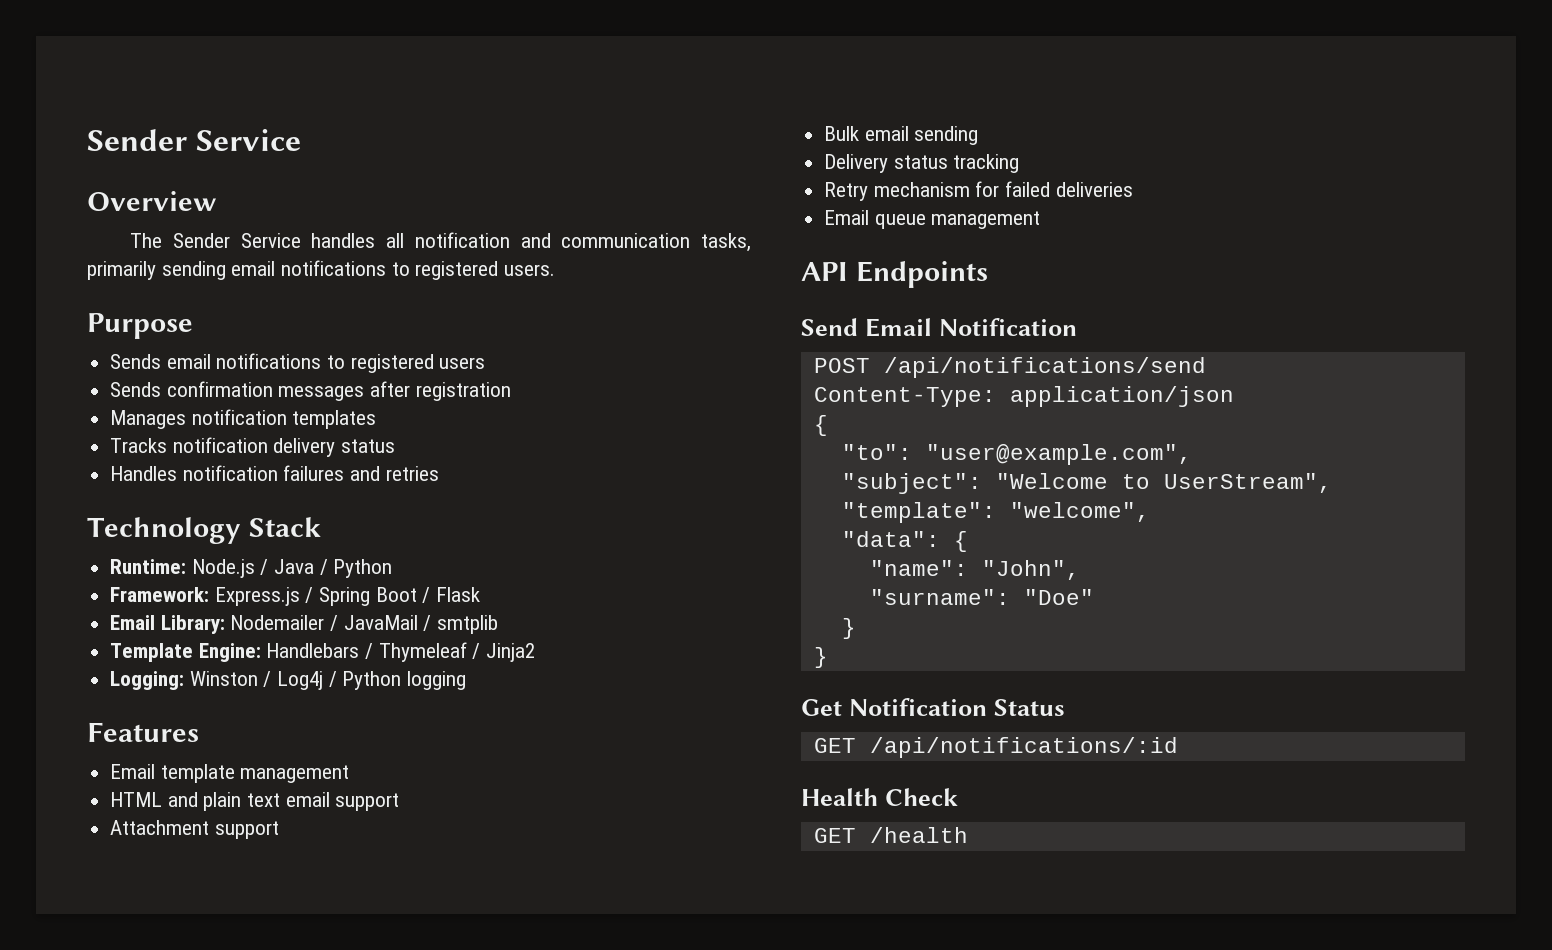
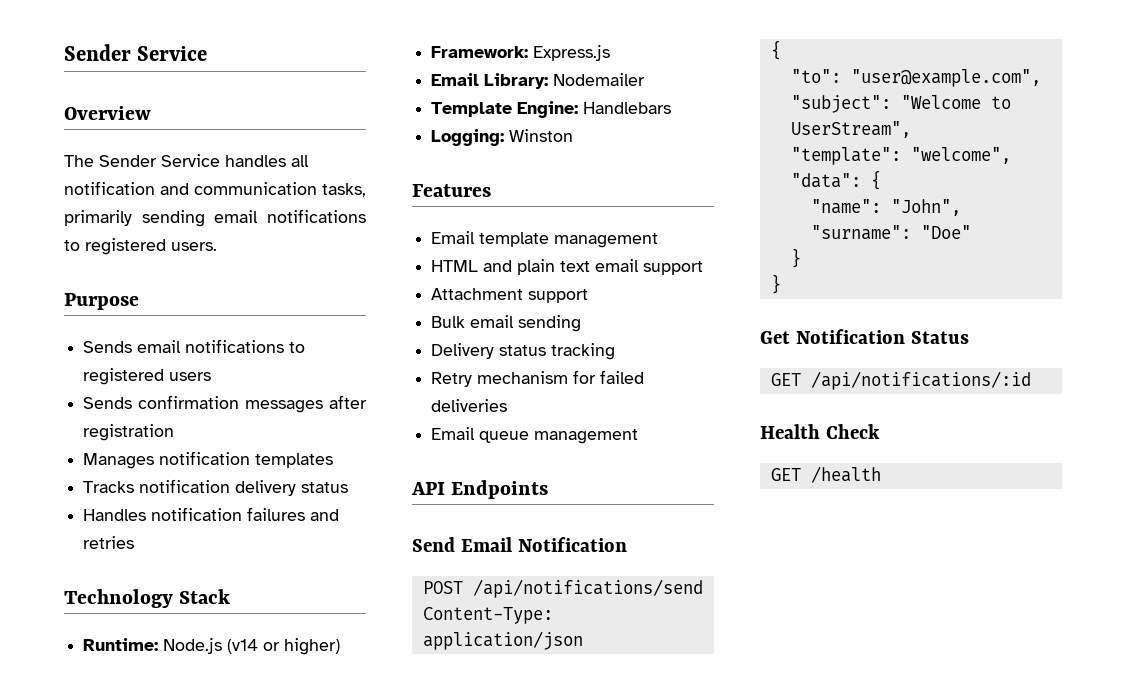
- Runtime: Node.js / Java / Python
- Framework: Express.js / Spring Boot / Flask
+ Runtime: Node.js (v14 or higher)
+ Framework: Express.js
- Email Library: Nodemailer / JavaMail / smtplib
+ Email Library: Nodemailer
- Template Engine: Handlebars / Thymeleaf / Jinja2
- Logging: Winston / Log4j / Python logging
+ Template Engine: Handlebars
+ Logging: Winston

